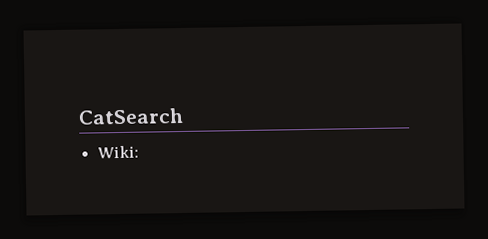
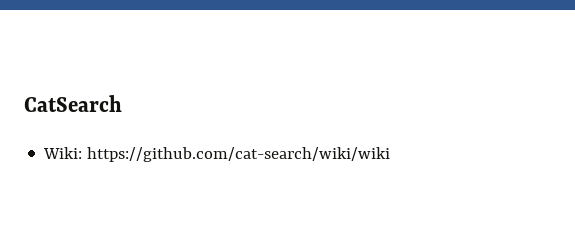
- Wiki:
+ Wiki: https://github.com/cat-search/wiki/wiki

